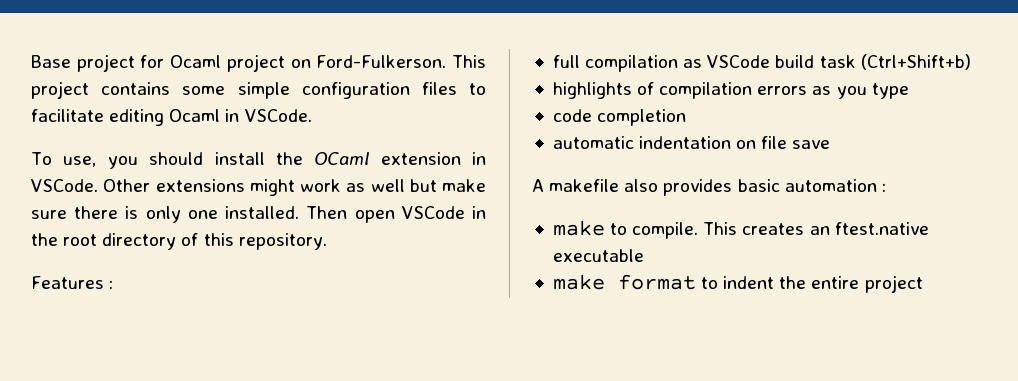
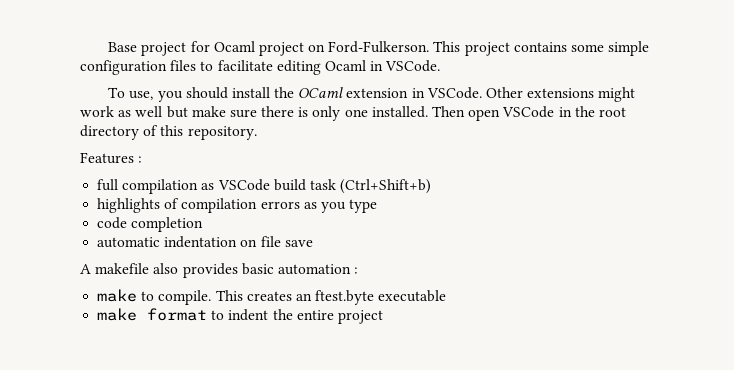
- This creates an ftest.native executable
+ This creates an ftest.byte executable

